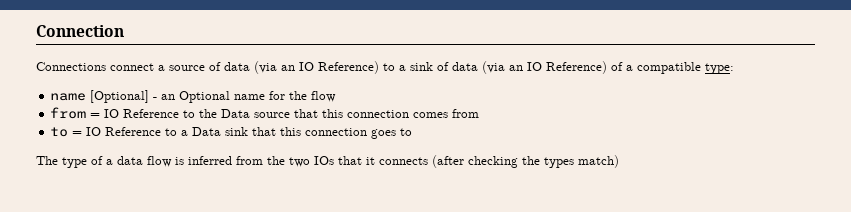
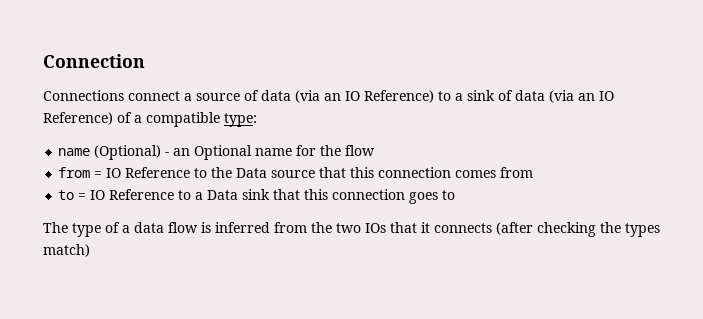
- name [Optional] - an Optional name for the flow
+ name (Optional) - an Optional name for the flow

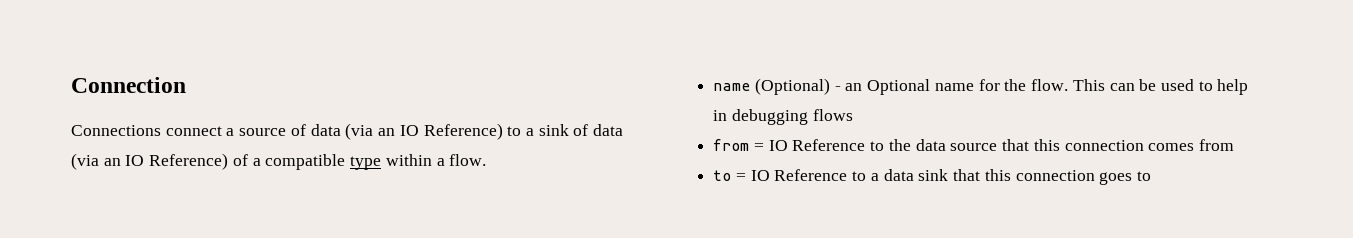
- Connections connect a source of data (via an IO Reference) to a sink of data (via an IO Reference) of a compatible type:
+ Connections connect a source of data (via an IO Reference) to a sink of data (via an IO Reference) of a compatible type within a flow.
- name (Optional) - an Optional name for the flow
+ name (Optional) - an Optional name for the flow. This can be used to help in debugging flows
- from = IO Reference to the Data source that this connection comes from
+ from = IO Reference to the data source that this connection comes from
- to = IO Reference to a Data sink that this connection goes to
+ to = IO Reference to a data sink that this connection goes to
- The type of a data flow is inferred from the two IOs that it connects (after checking the types match)

